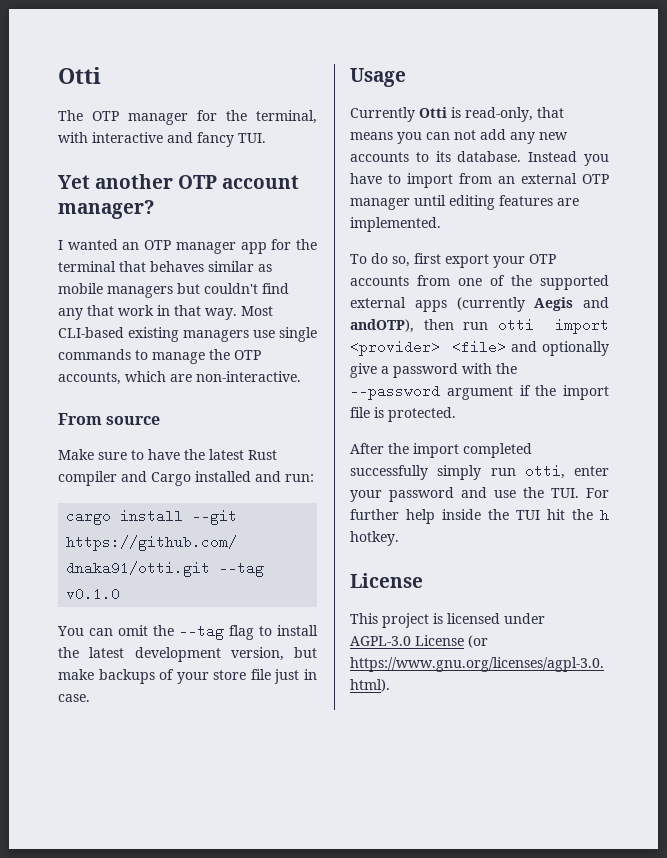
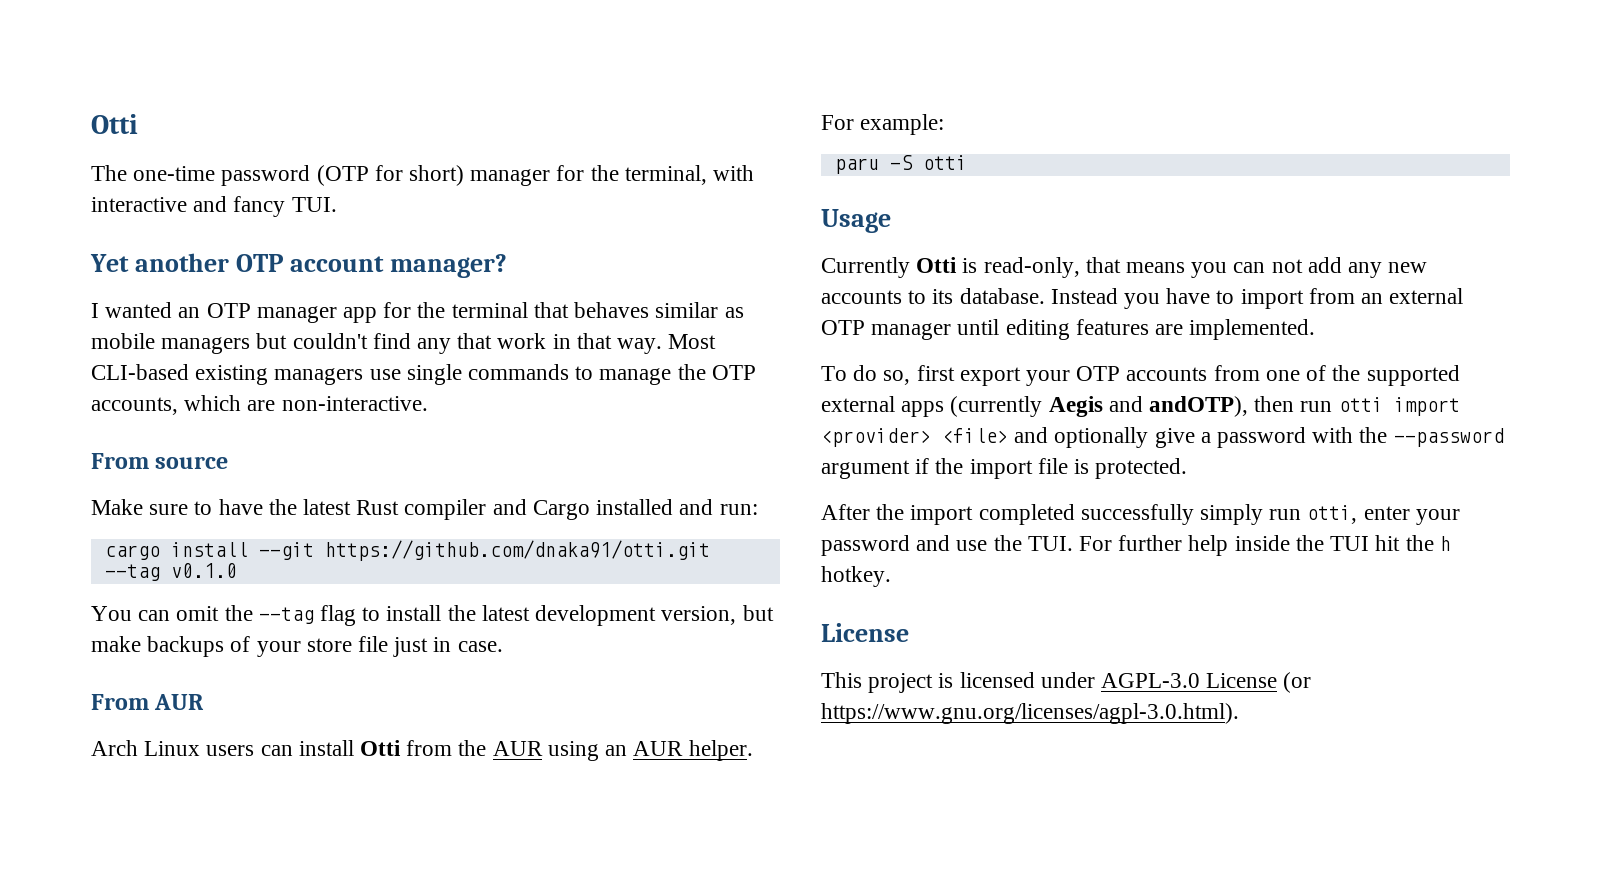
- The OTP manager for the terminal, with interactive and fancy TUI.
+ The one-time password (OTP for short) manager for the terminal, with interactive and fancy TUI.
+ From AUR
+ Arch Linux users can install Otti from the AUR using an AUR helper. For example:
+ paru -S otti

